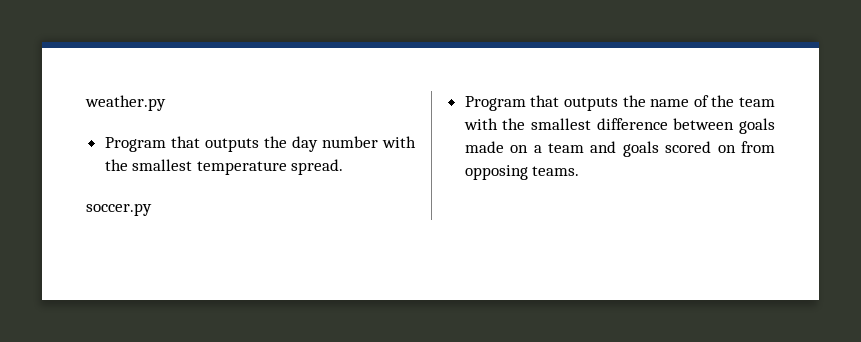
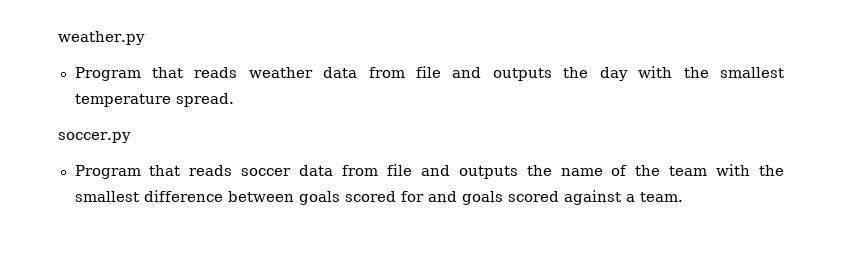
- Program that outputs the day number with the smallest temperature spread.
+ Program that reads weather data from file and outputs the day with the smallest temperature spread.
- Program that outputs the name of the team with the smallest difference between goals made on a team and goals scored on from opposing teams.
+ Program that reads soccer data from file and outputs the name of the team with the smallest difference between goals scored for and goals scored against a team.

